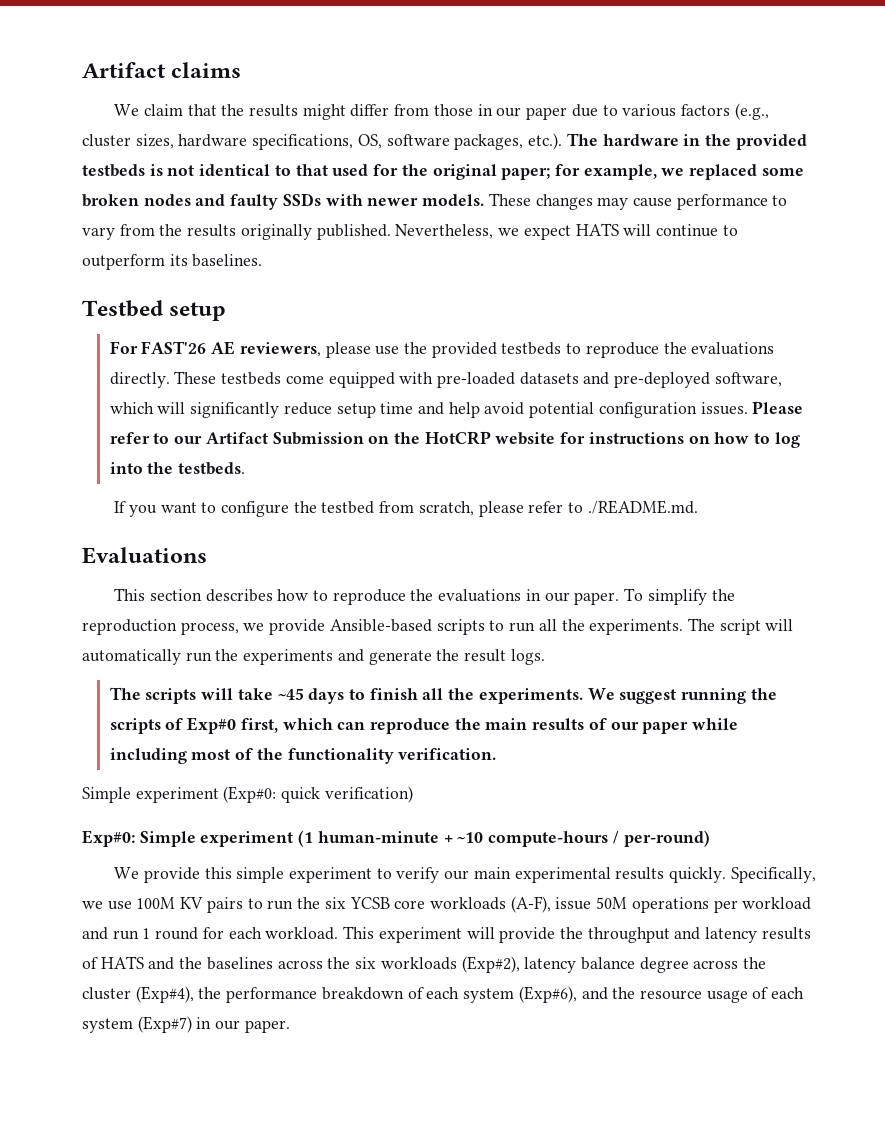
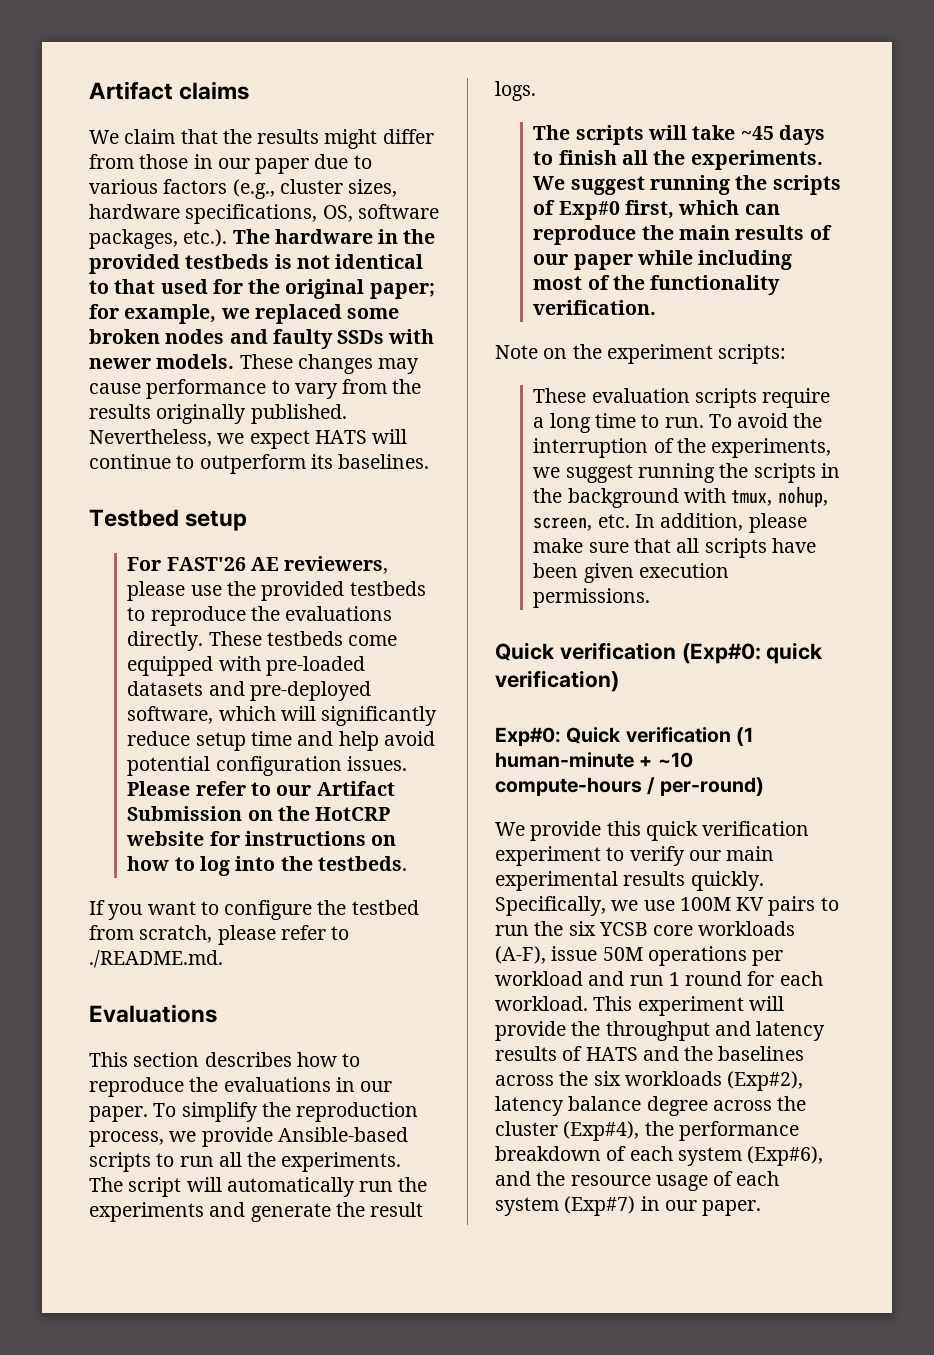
- Simple experiment (Exp#0: quick verification)
+ Note on the experiment scripts:
+ These evaluation scripts require a long time to run. To avoid the interruption of the experiments, we suggest running the scripts in the background with tmux, nohup, screen, etc. In addition, please make sure that all scripts have been given execution permissions.
+ Quick verification (Exp#0: quick verification)
- Exp#0: Simple experiment (1 human-minute + ~10 compute-hours / per-round)
+ Exp#0: Quick verification (1 human-minute + ~10 compute-hours / per-round)
- We provide this simple experiment to verify our main experimental results quickly.
+ We provide this quick verification experiment to verify our main experimental results quickly.

